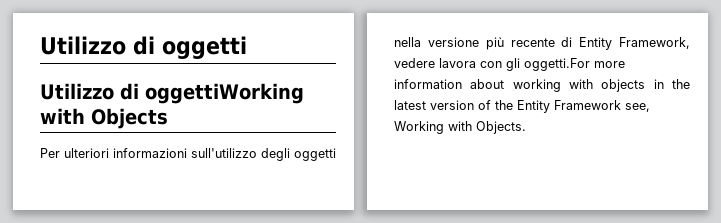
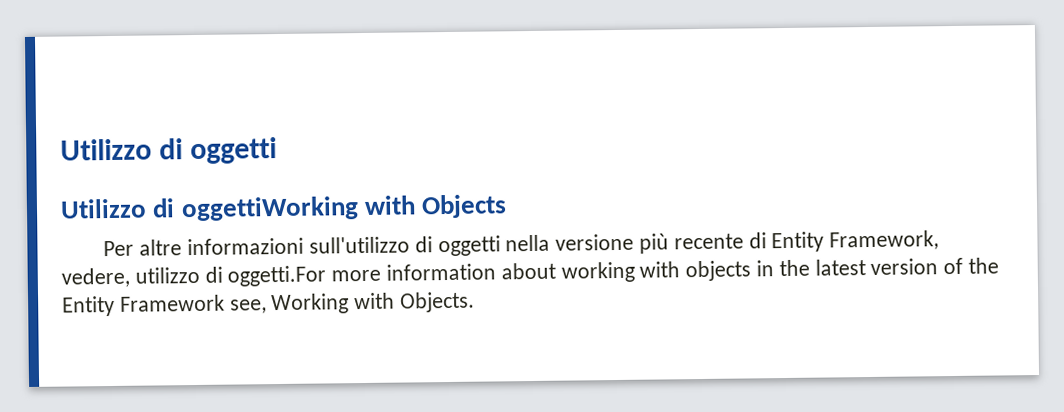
- Per ulteriori informazioni sull'utilizzo degli oggetti nella versione più recente di Entity Framework, vedere lavora con gli oggetti.For more information about working with objects in the latest version of the Entity Framework see, Working with Objects.
+ Per altre informazioni sull'utilizzo di oggetti nella versione più recente di Entity Framework, vedere, utilizzo di oggetti.For more information about working with objects in the latest version of the Entity Framework see, Working with Objects.

